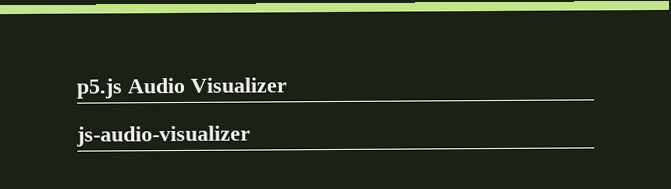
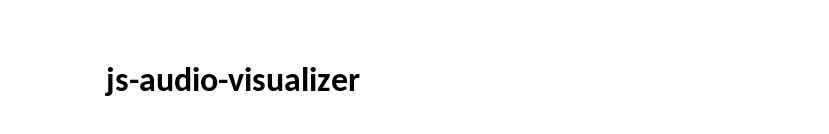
- p5.js Audio Visualizer

